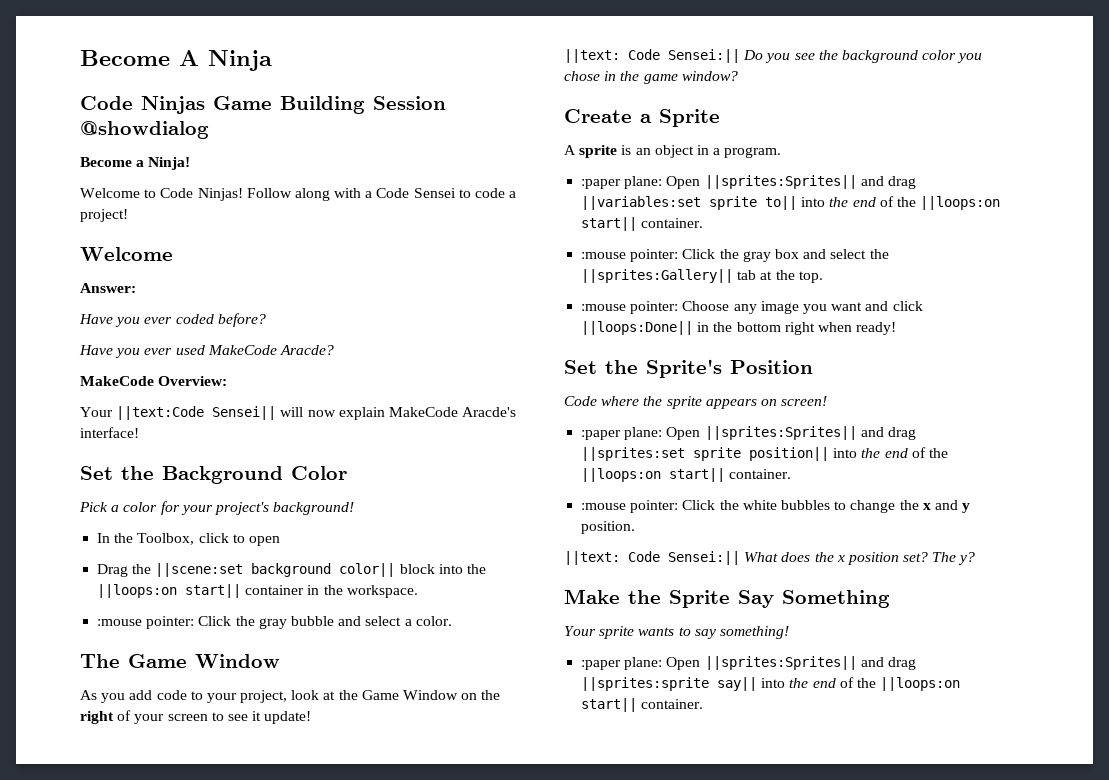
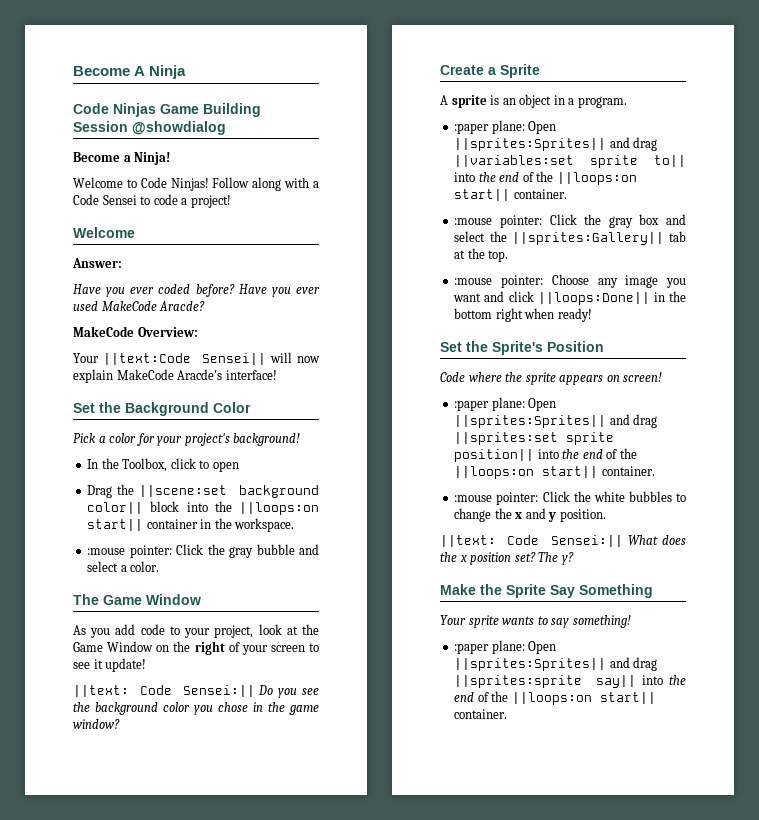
- Have you ever coded before?
- Have you ever used MakeCode Aracde?
+ Have you ever coded before? Have you ever used MakeCode Aracde?

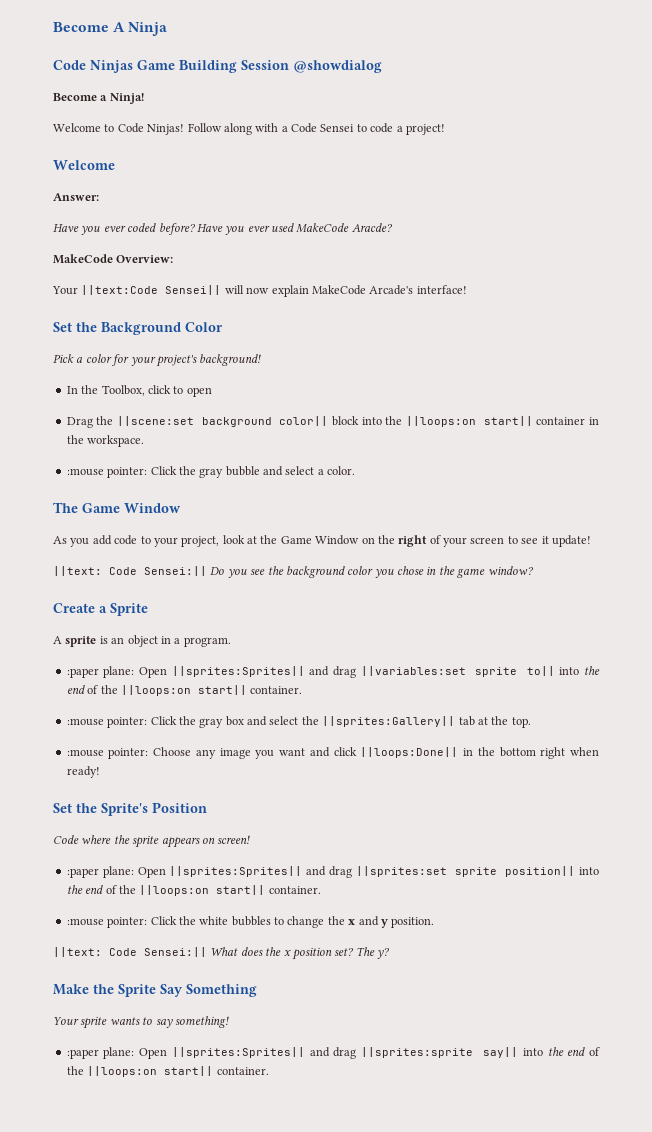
- Your ||text:Code Sensei|| will now explain MakeCode Aracde's interface!
+ Your ||text:Code Sensei|| will now explain MakeCode Arcade's interface!

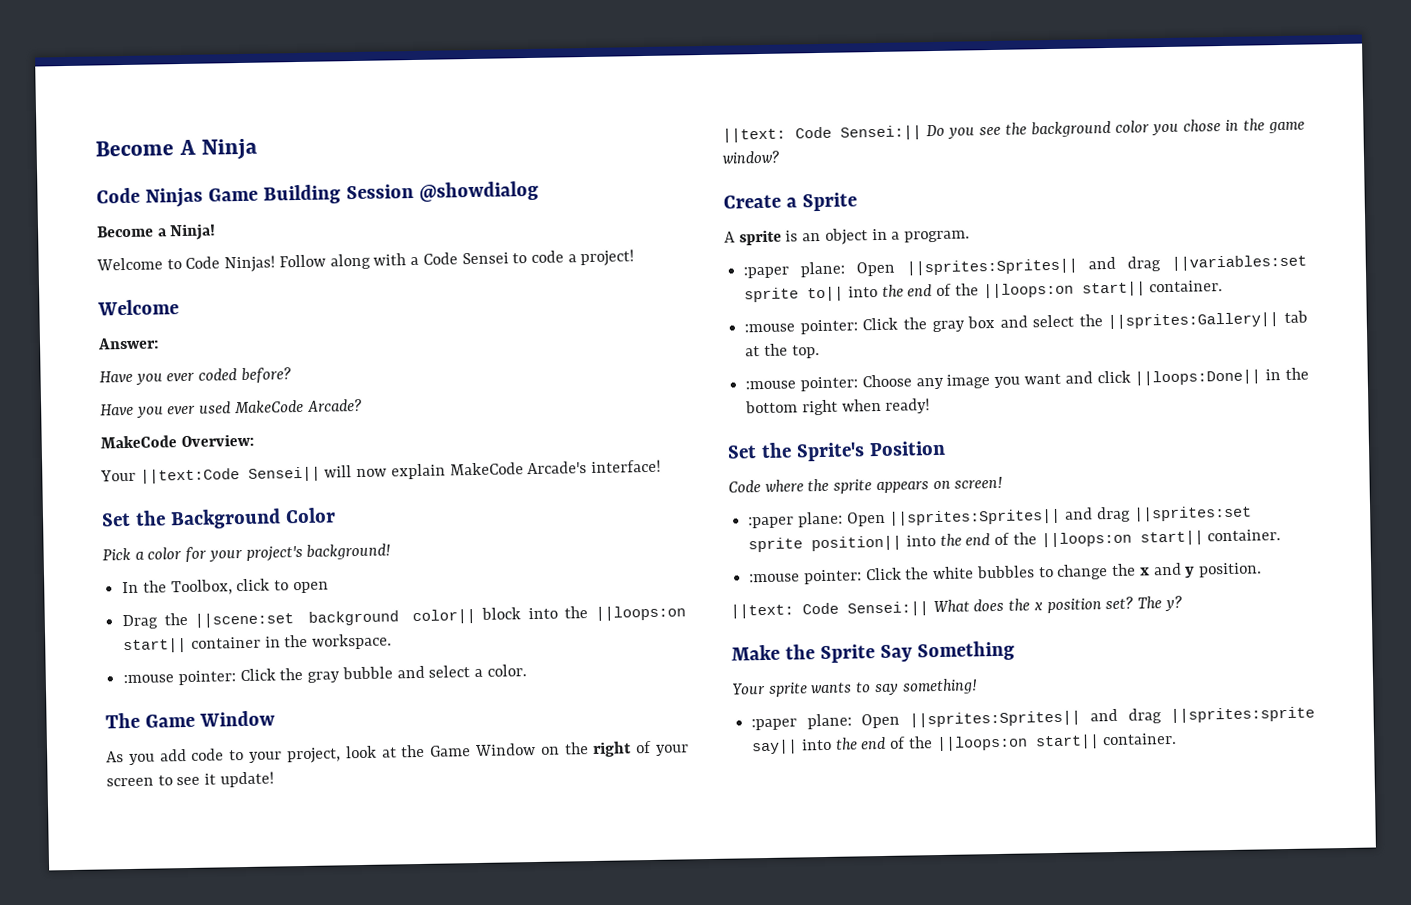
- Have you ever coded before? Have you ever used MakeCode Aracde?
+ Have you ever coded before?
+ Have you ever used MakeCode Arcade?

